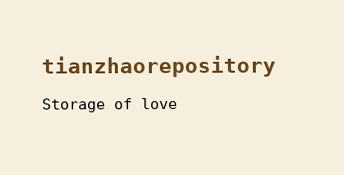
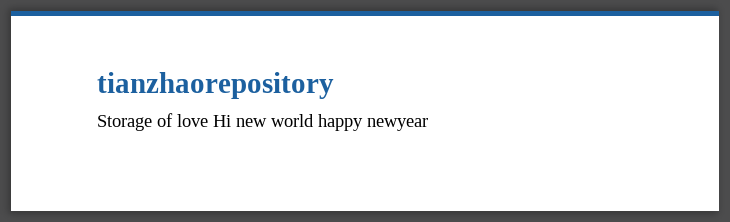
- Storage of love
+ Storage of love Hi new world happy newyear

